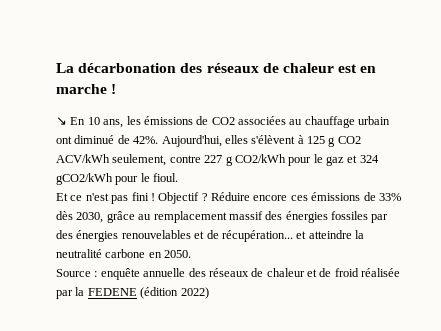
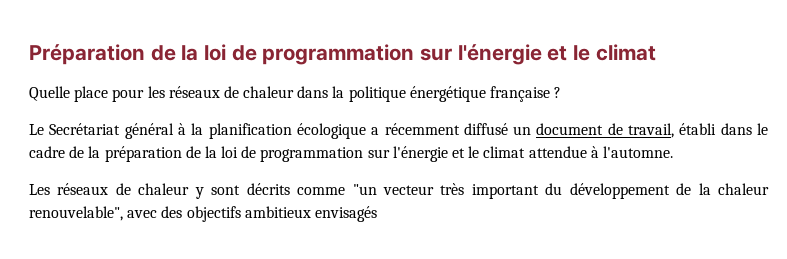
- La décarbonation des réseaux de chaleur est en marche !
- ↘ En 10 ans, les émissions de CO2 associées au chauffage urbain ont diminué de 42%. Aujourd'hui, elles s'élèvent à 125 g CO2 ACV/kWh seulement, contre 227 g CO2/kWh pour le gaz et 324 gCO2/kWh pour le fioul.
- Et ce n'est pas fini ! Objectif ? Réduire encore ces émissions de 33% dès 2030, grâce au remplacement massif des énergies fossiles par des énergies renouvelables et de récupération... et atteindre la neutralité carbone en 2050.
- Source : enquête annuelle des réseaux de chaleur et de froid réalisée par la FEDENE (édition 2022)
+ Préparation de la loi de programmation sur l'énergie et le climat
+ Quelle place pour les réseaux de chaleur dans la politique énergétique française ?
+ Le Secrétariat général à la planification écologique a récemment diffusé un document de travail, établi dans le cadre de la préparation de la loi de programmation sur l'énergie et le climat attendue à l'automne.
+ Les réseaux de chaleur y sont décrits comme "un vecteur très important du développement de la chaleur renouvelable", avec des objectifs ambitieux envisagés

